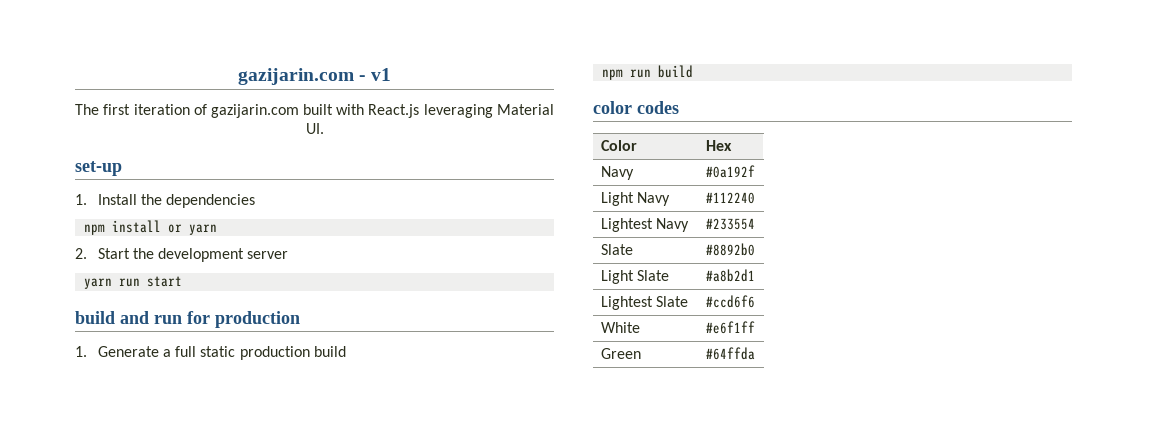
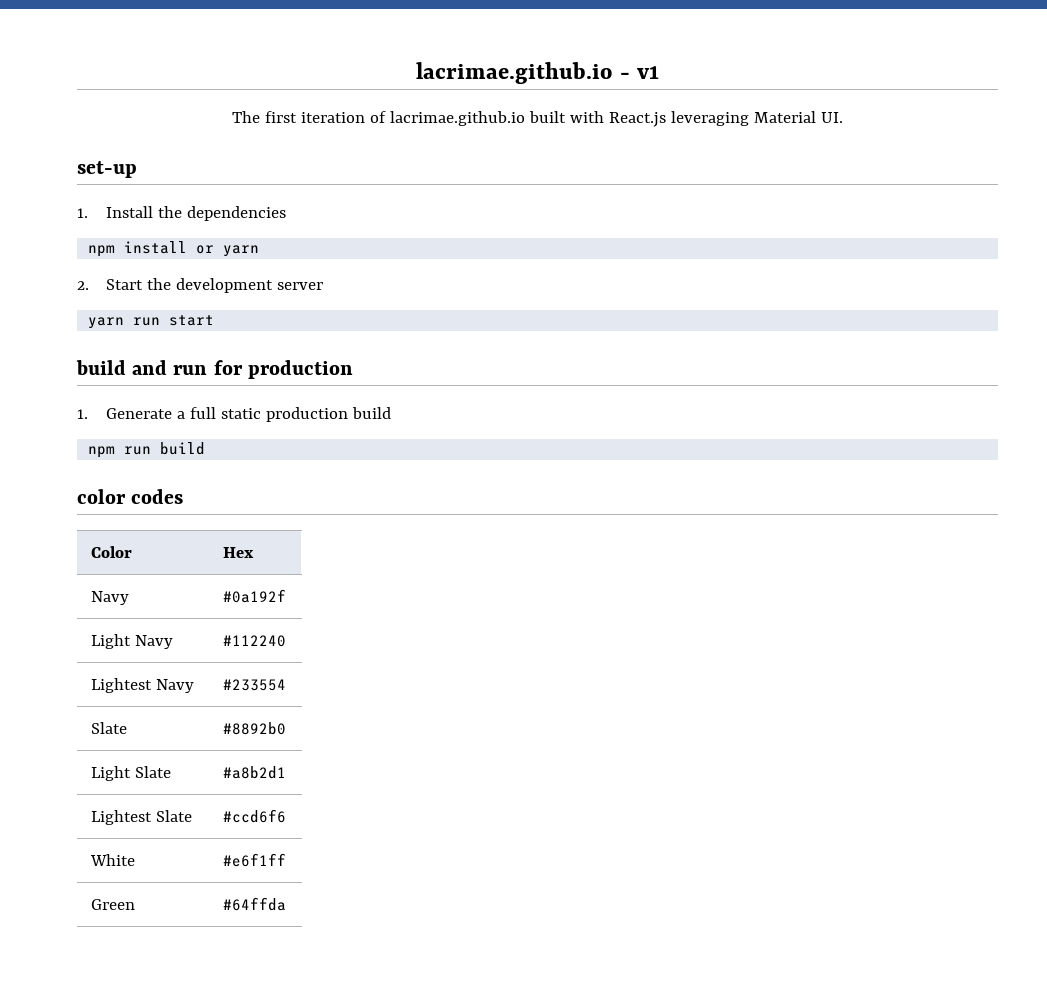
- gazijarin.com - v1
+ lacrimae.github.io - v1
- The first iteration of gazijarin.com built with React.js leveraging Material UI.
+ The first iteration of lacrimae.github.io built with React.js leveraging Material UI.

